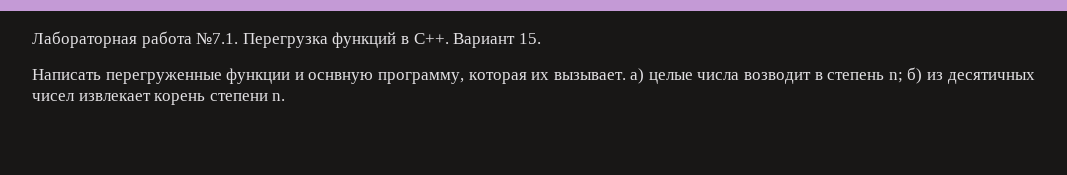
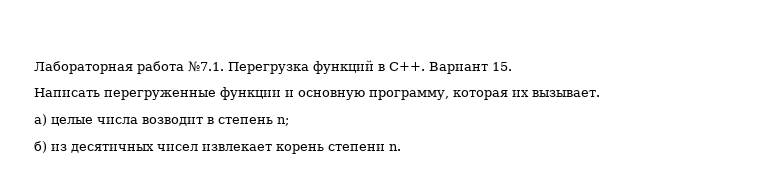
- Написать перегруженные функции и оснвную программу, которая их вызывает. а) целые числа возводит в степень n; б) из десятичных чисел извлекает корень степени n.
+ Написать перегруженные функции и основную программу, которая их вызывает.
+ а) целые числа возводит в степень n;
+ б) из десятичных чисел извлекает корень степени n.

